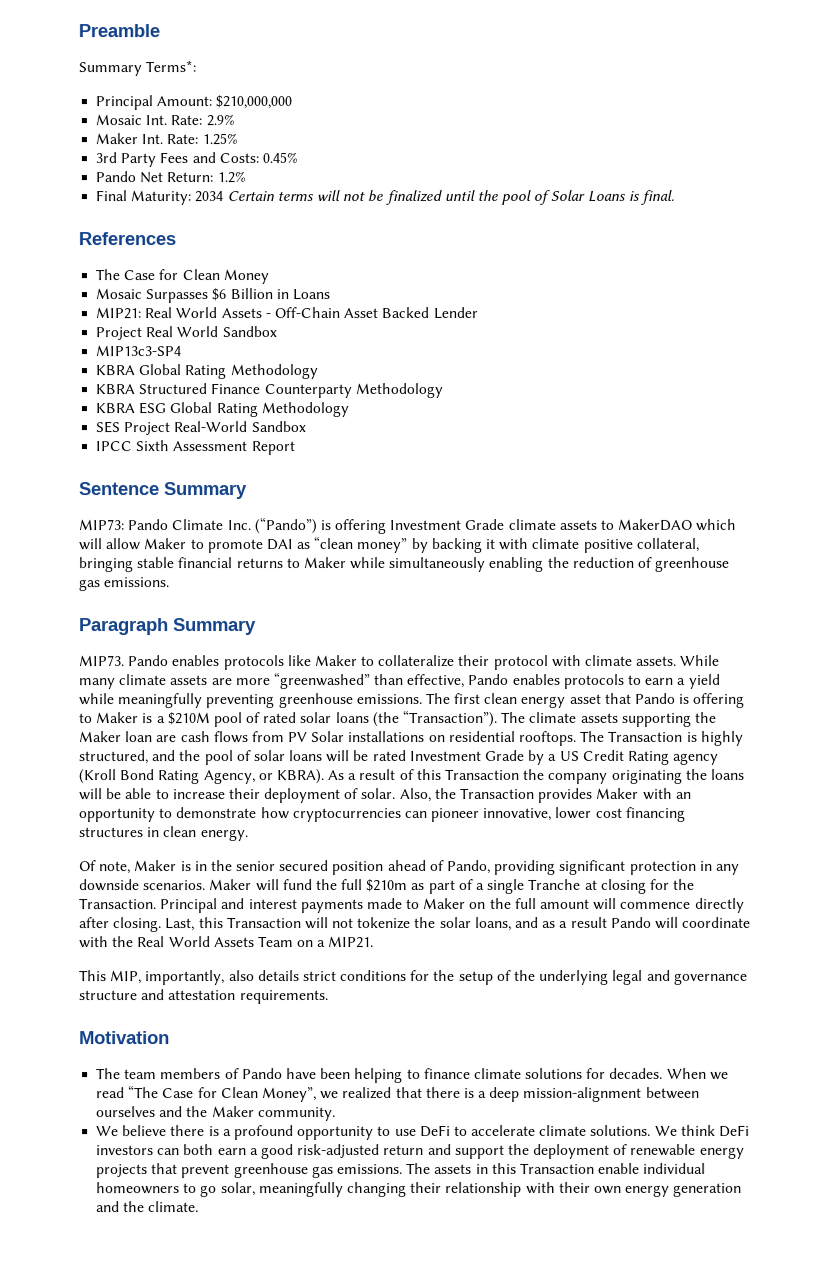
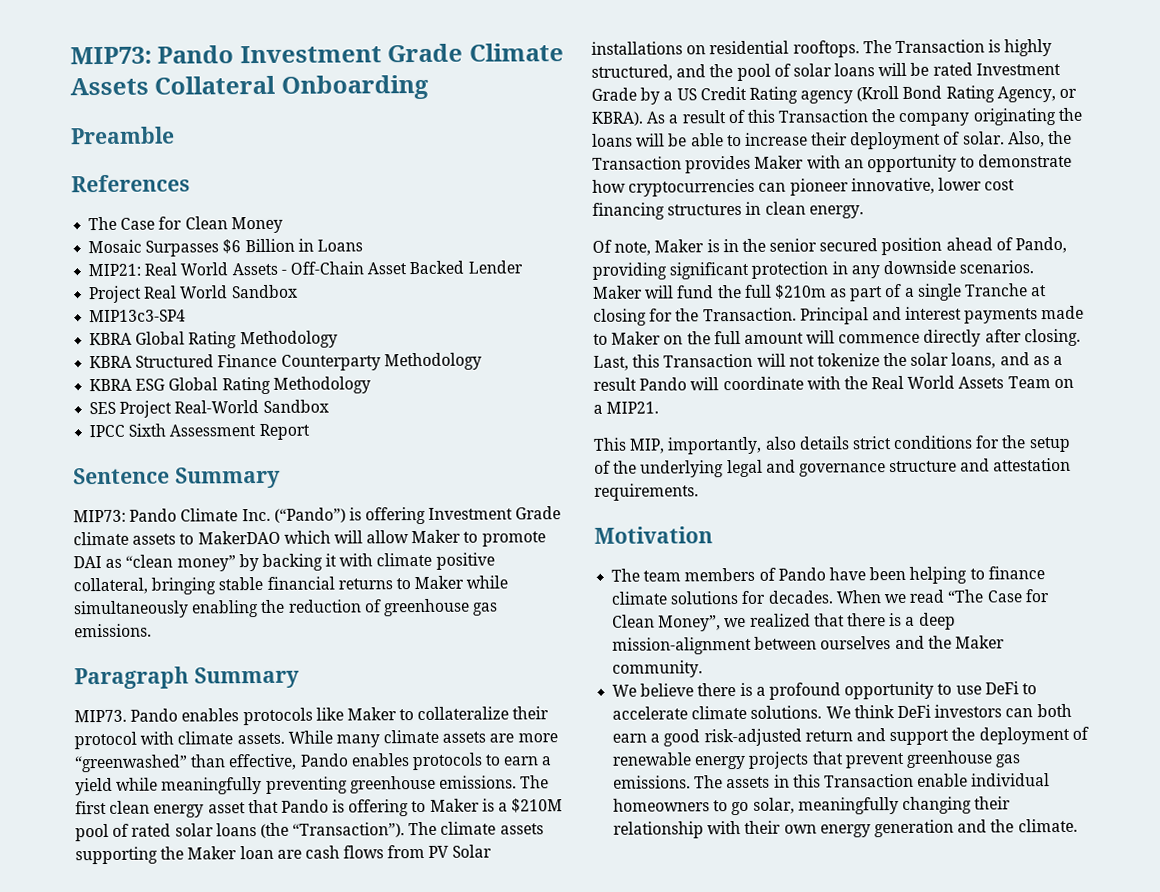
+ MIP73: Pando Investment Grade Climate Assets Collateral Onboarding
  Preamble
- Summary Terms*:
- Principal Amount: $210,000,000
- Mosaic Int. Rate: 2.9%
- Maker Int. Rate: 1.25%
- 3rd Party Fees and Costs: 0.45%
- Pando Net Return: 1.2%
- Final Maturity: 2034 Certain terms will not be finalized until the pool of Solar Loans is final.

